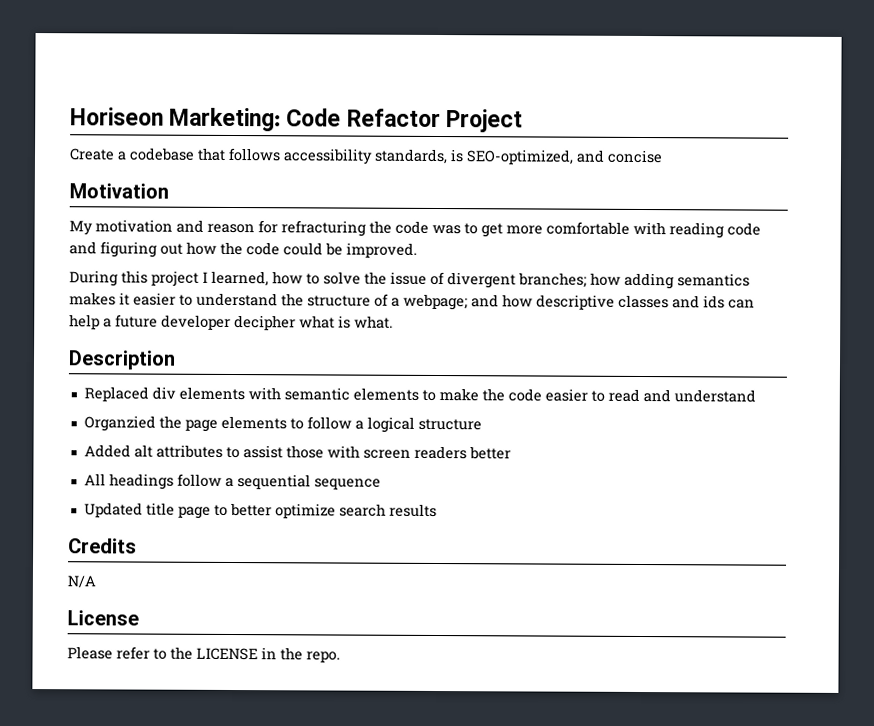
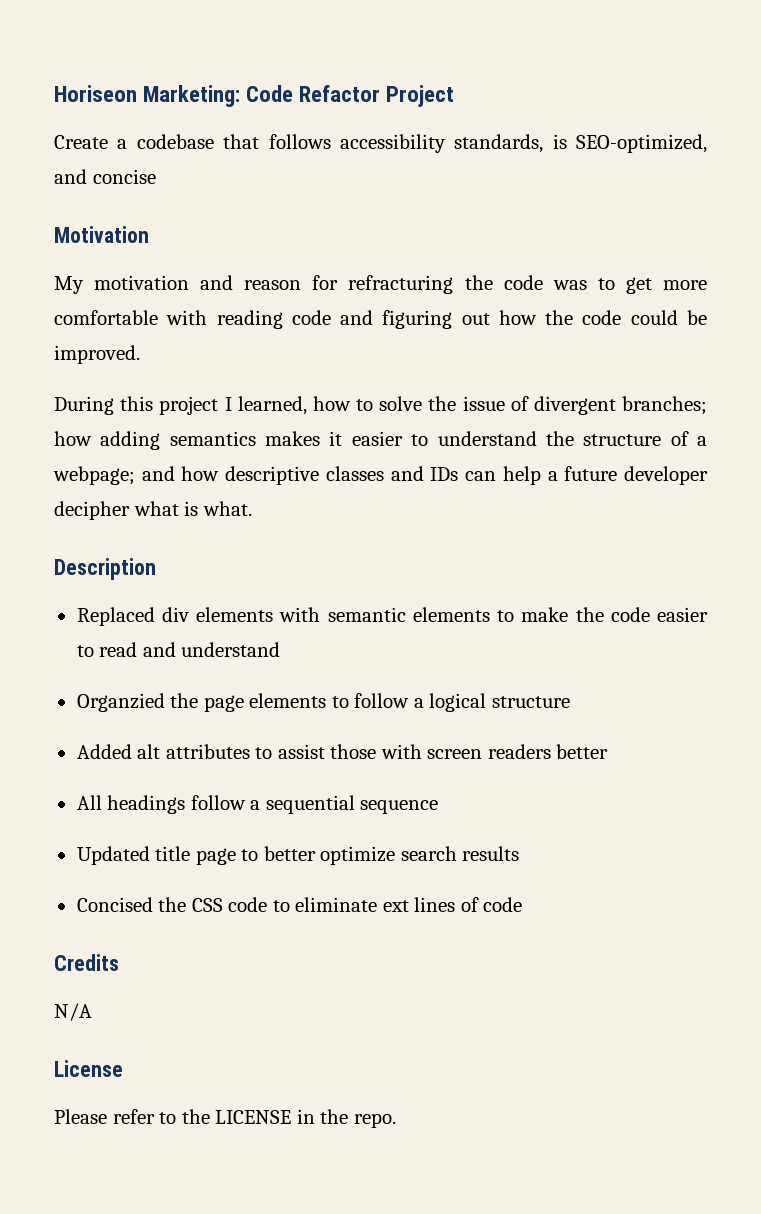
- During this project I learned, how to solve the issue of divergent branches; how adding semantics makes it easier to understand the structure of a webpage; and how descriptive classes and ids can help a future developer decipher what is what.
+ During this project I learned, how to solve the issue of divergent branches; how adding semantics makes it easier to understand the structure of a webpage; and how descriptive classes and IDs can help a future developer decipher what is what.
+ Concised the CSS code to eliminate ext lines of code

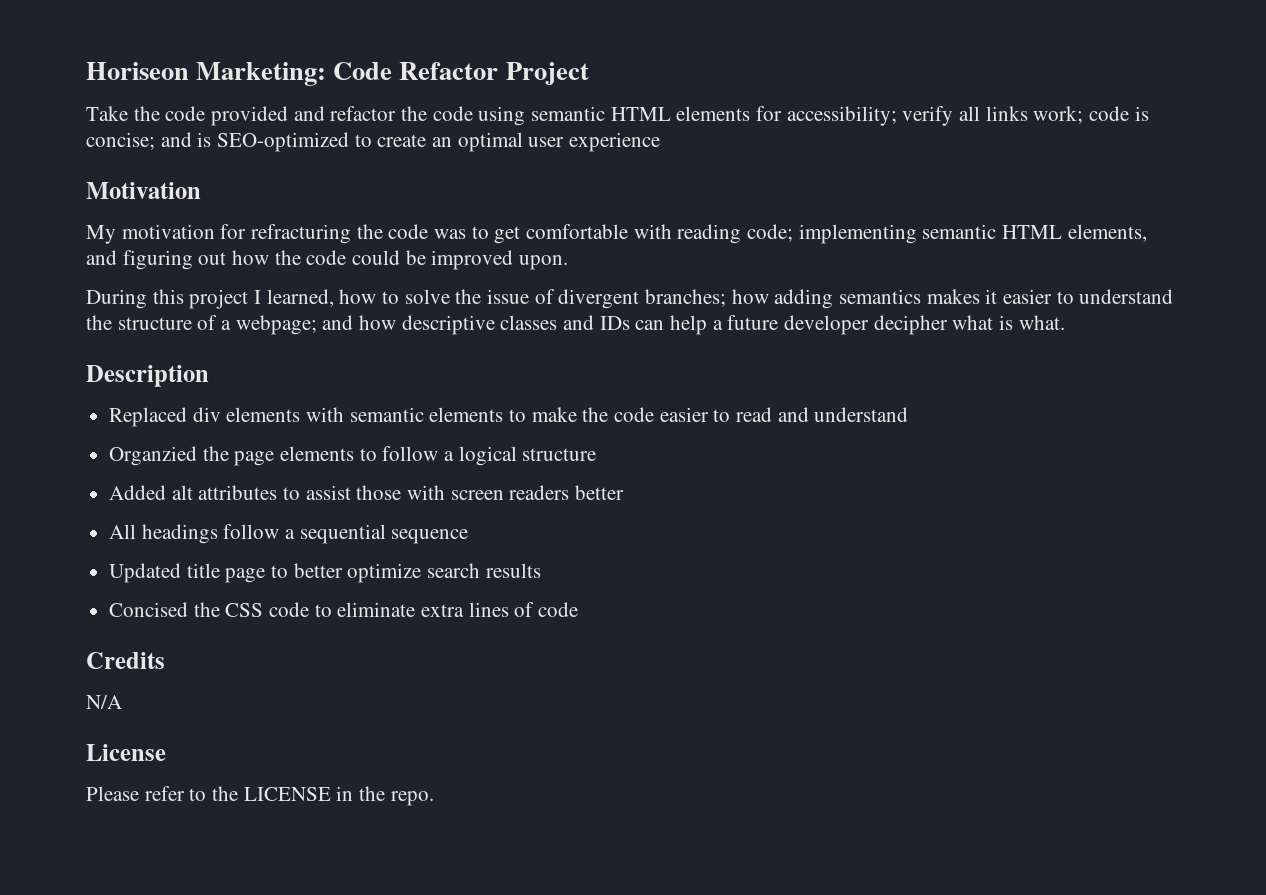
- Create a codebase that follows accessibility standards, is SEO-optimized, and concise
+ Take the code provided and refactor the code using semantic HTML elements for accessibility; verify all links work; code is concise; and is SEO-optimized to create an optimal user experience
- My motivation and reason for refracturing the code was to get more comfortable with reading code and figuring out how the code could be improved.
+ My motivation for refracturing the code was to get comfortable with reading code; implementing semantic HTML elements, and figuring out how the code could be improved upon.
- Concised the CSS code to eliminate ext lines of code
+ Concised the CSS code to eliminate extra lines of code

